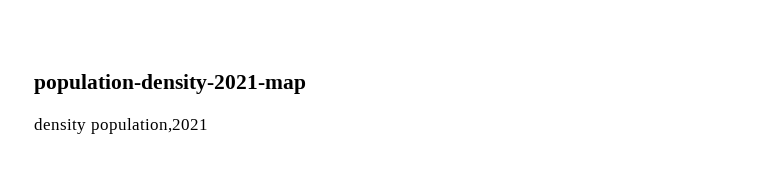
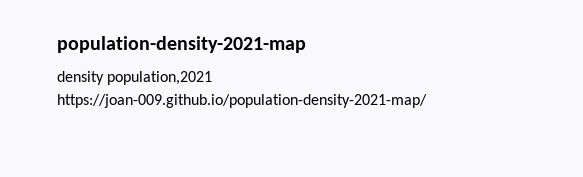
- density population,2021
+ density population,2021 https://joan-009.github.io/population-density-2021-map/

